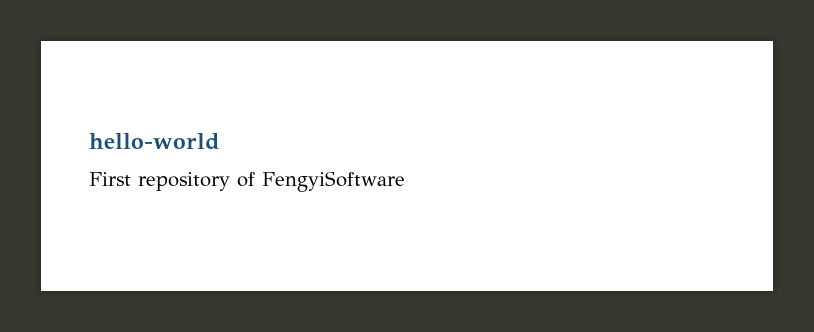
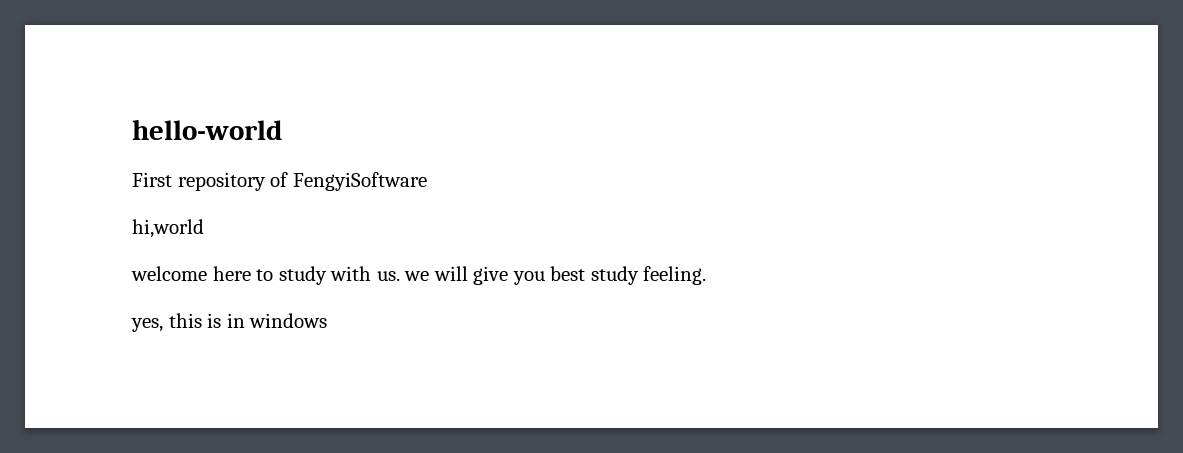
+ hi,world
+ welcome here to study with us. we will give you best study feeling.
+ yes, this is in windows

